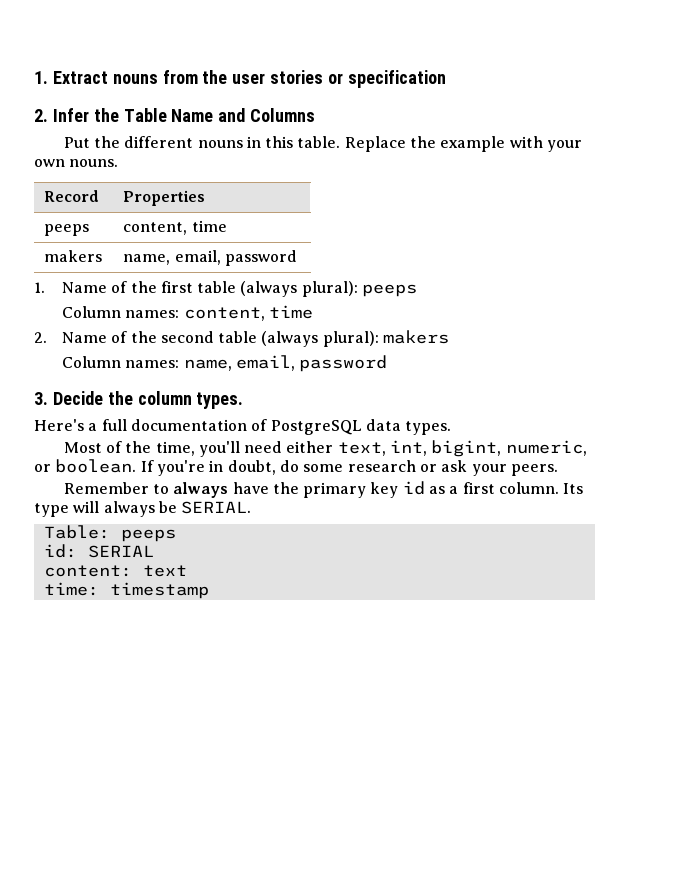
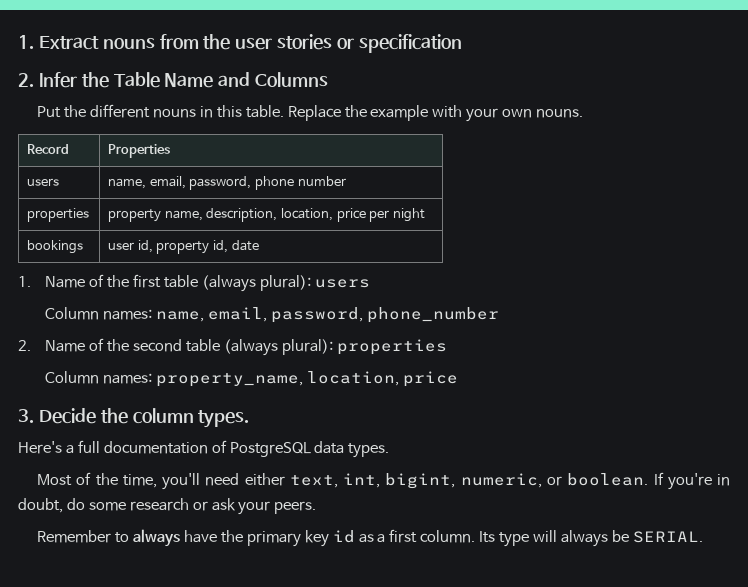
- peeps | content, time
- makers | name, email, password
+ users | name, email, password, phone number
+ properties | property name, description, location, price per night
+ bookings | user id, property id, date
- 1. Name of the first table (always plural): peeps
- Column names: content, time
+ 1. Name of the first table (always plural): users
+ Column names: name, email, password, phone_number
- 2. Name of the second table (always plural): makers
- Column names: name, email, password
+ 2. Name of the second table (always plural): properties
+ Column names: property_name, location, price
- Table: peeps
- id: SERIAL
- content: text
- time: timestamp

